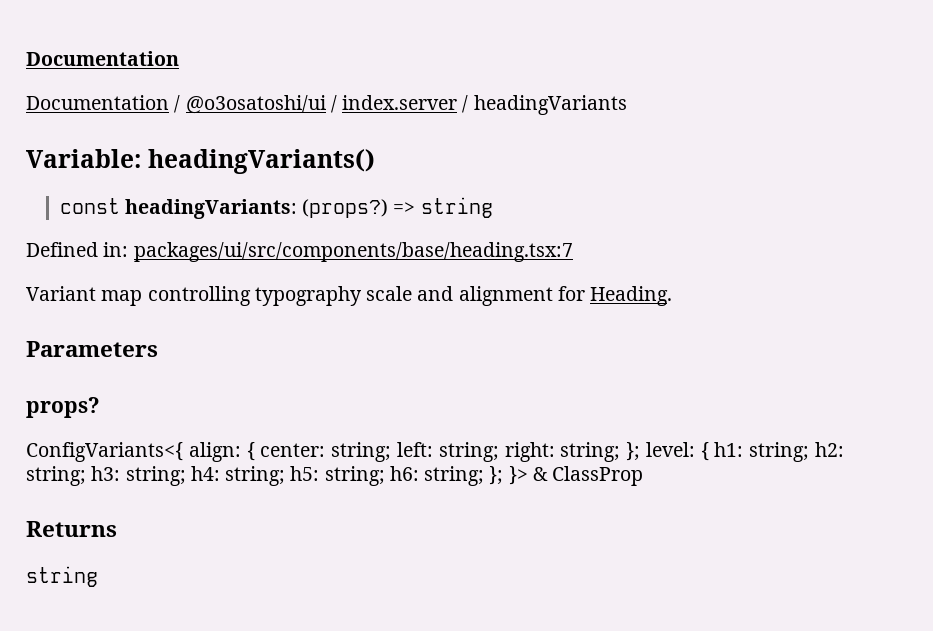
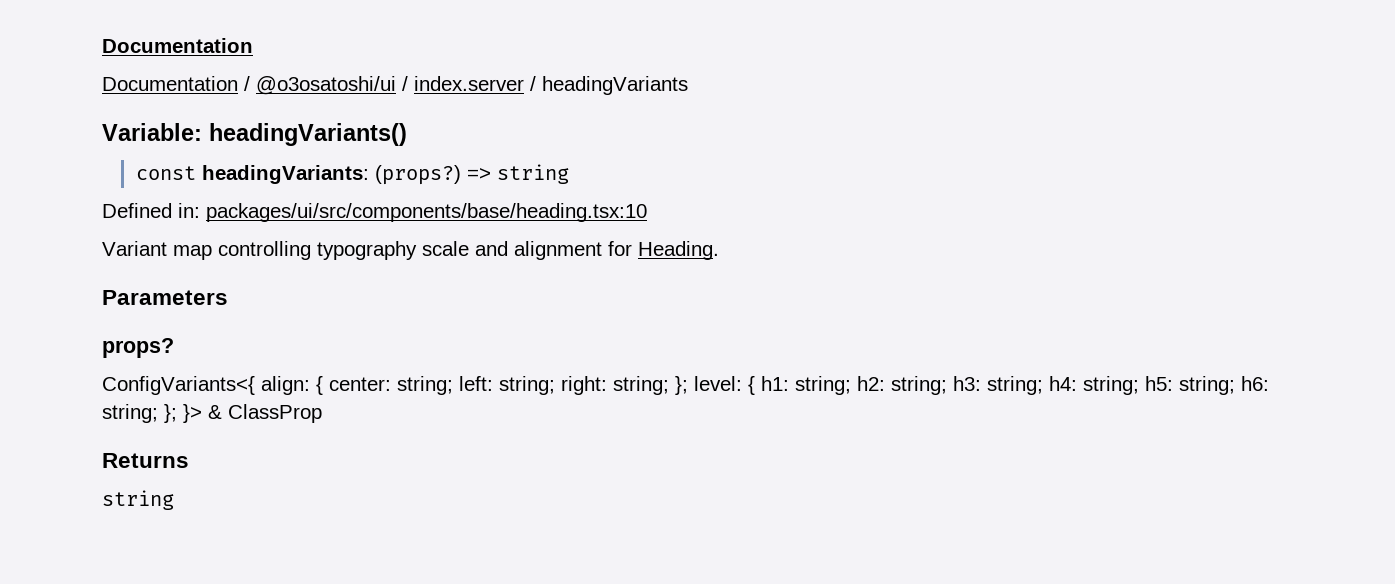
- Defined in: packages/ui/src/components/base/heading.tsx:7
+ Defined in: packages/ui/src/components/base/heading.tsx:10

